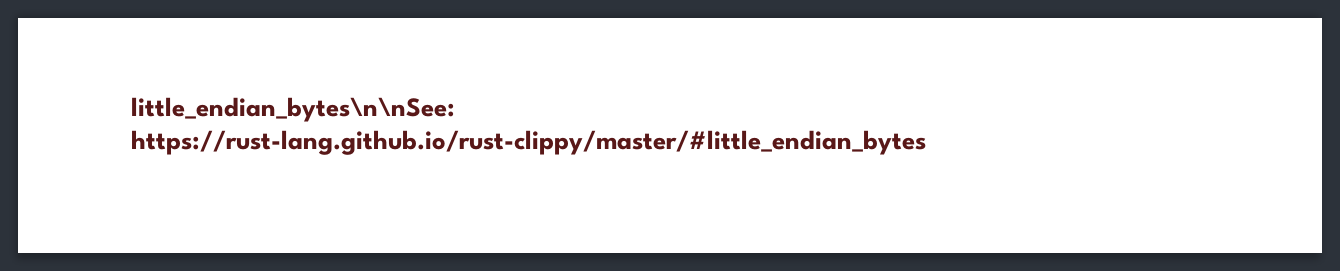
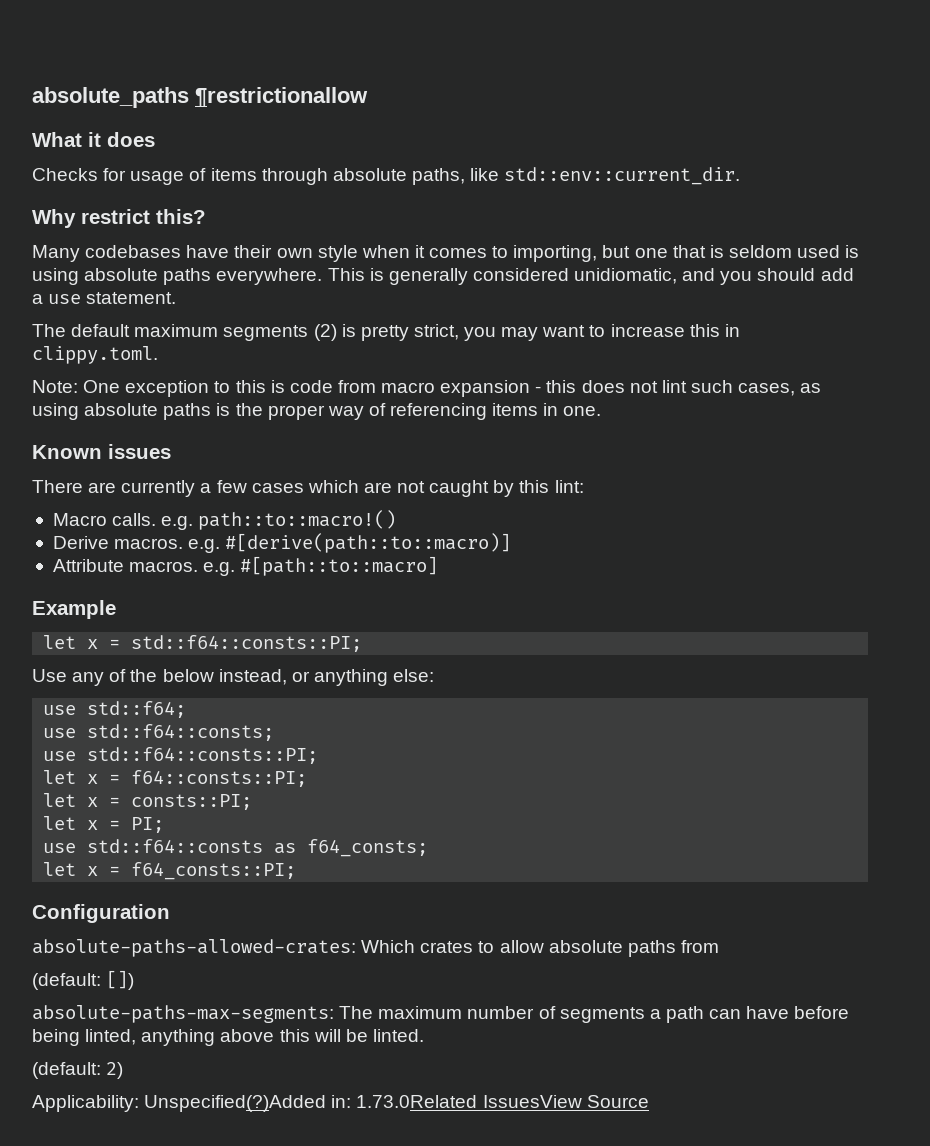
- little_endian_bytes\n\nSee: https://rust-lang.github.io/rust-clippy/master/#little_endian_bytes
+ absolute_paths ¶restrictionallow
+ What it does
+ Checks for usage of items through absolute paths, like std::env::current_dir.
+ Why restrict this?
+ Many codebases have their own style when it comes to importing, but one that is seldom used is using absolute paths everywhere. This is generally considered unidiomatic, and you should add a use statement.
+ The default maximum segments (2) is pretty strict, you may want to increase this in clippy.toml.
+ Note: One exception to this is code from macro expansion - this does not lint such cases, as using absolute paths is the proper way of referencing items in one.
+ Known issues
+ There are currently a few cases which are not caught by this lint:
+ Macro calls. e.g. path::to::macro!()
+ Derive macros. e.g. #[derive(path::to::macro)]
+ Attribute macros. e.g. #[path::to::macro]
+ Example
+ let x = std::f64::consts::PI;
+ Use any of the below instead, or anything else:
+ use std::f64;
+ use std::f64::consts;
+ use std::f64::consts::PI;
+ let x = f64::consts::PI;
+ let x = consts::PI;
+ let x = PI;
+ use std::f64::consts as f64_consts;
+ let x = f64_consts::PI;
+ Configuration
+ absolute-paths-allowed-crates: Which crates to allow absolute paths from
+ (default: [])
+ absolute-paths-max-segments: The maximum number of segments a path can have before being linted, anything above this will be linted.
+ (default: 2)
+ Applicability: Unspecified(?)Added in: 1.73.0Related IssuesView Source

